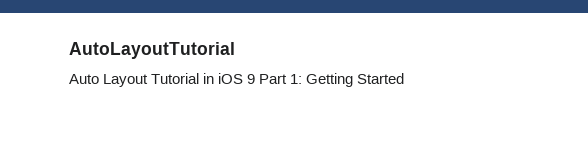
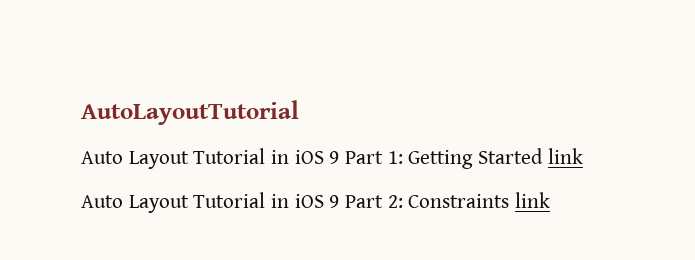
- Auto Layout Tutorial in iOS 9 Part 1: Getting Started
+ Auto Layout Tutorial in iOS 9 Part 1: Getting Started link
+ Auto Layout Tutorial in iOS 9 Part 2: Constraints link

